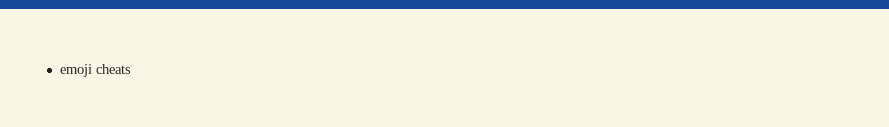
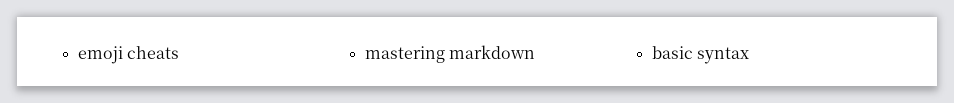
+ mastering markdown
+ basic syntax

